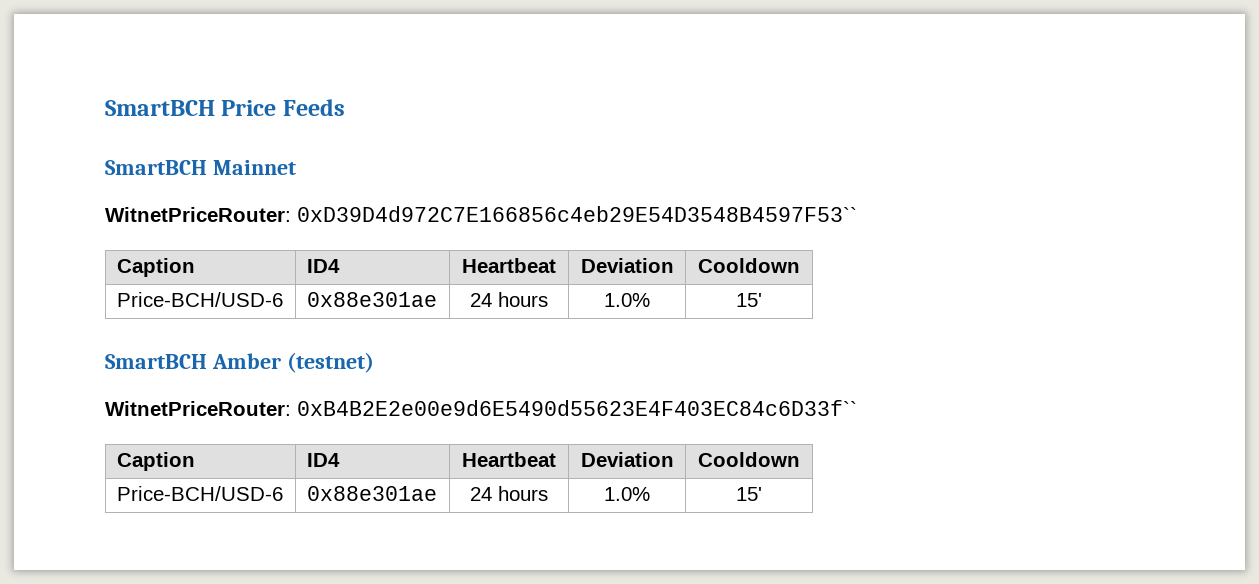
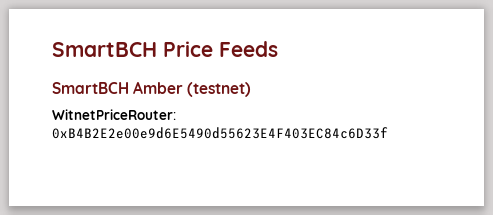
- SmartBCH Mainnet
- WitnetPriceRouter: 0xD39D4d972C7E166856c4eb29E54D3548B4597F53``
- Caption | ID4 | Heartbeat | Deviation | Cooldown
- Price-BCH/USD-6 | 0x88e301ae | 24 hours | 1.0% | 15'
  SmartBCH Amber (testnet)
- WitnetPriceRouter: 0xB4B2E2e00e9d6E5490d55623E4F403EC84c6D33f``
- Caption | ID4 | Heartbeat | Deviation | Cooldown
- Price-BCH/USD-6 | 0x88e301ae | 24 hours | 1.0% | 15'
+ WitnetPriceRouter: 0xB4B2E2e00e9d6E5490d55623E4F403EC84c6D33f

